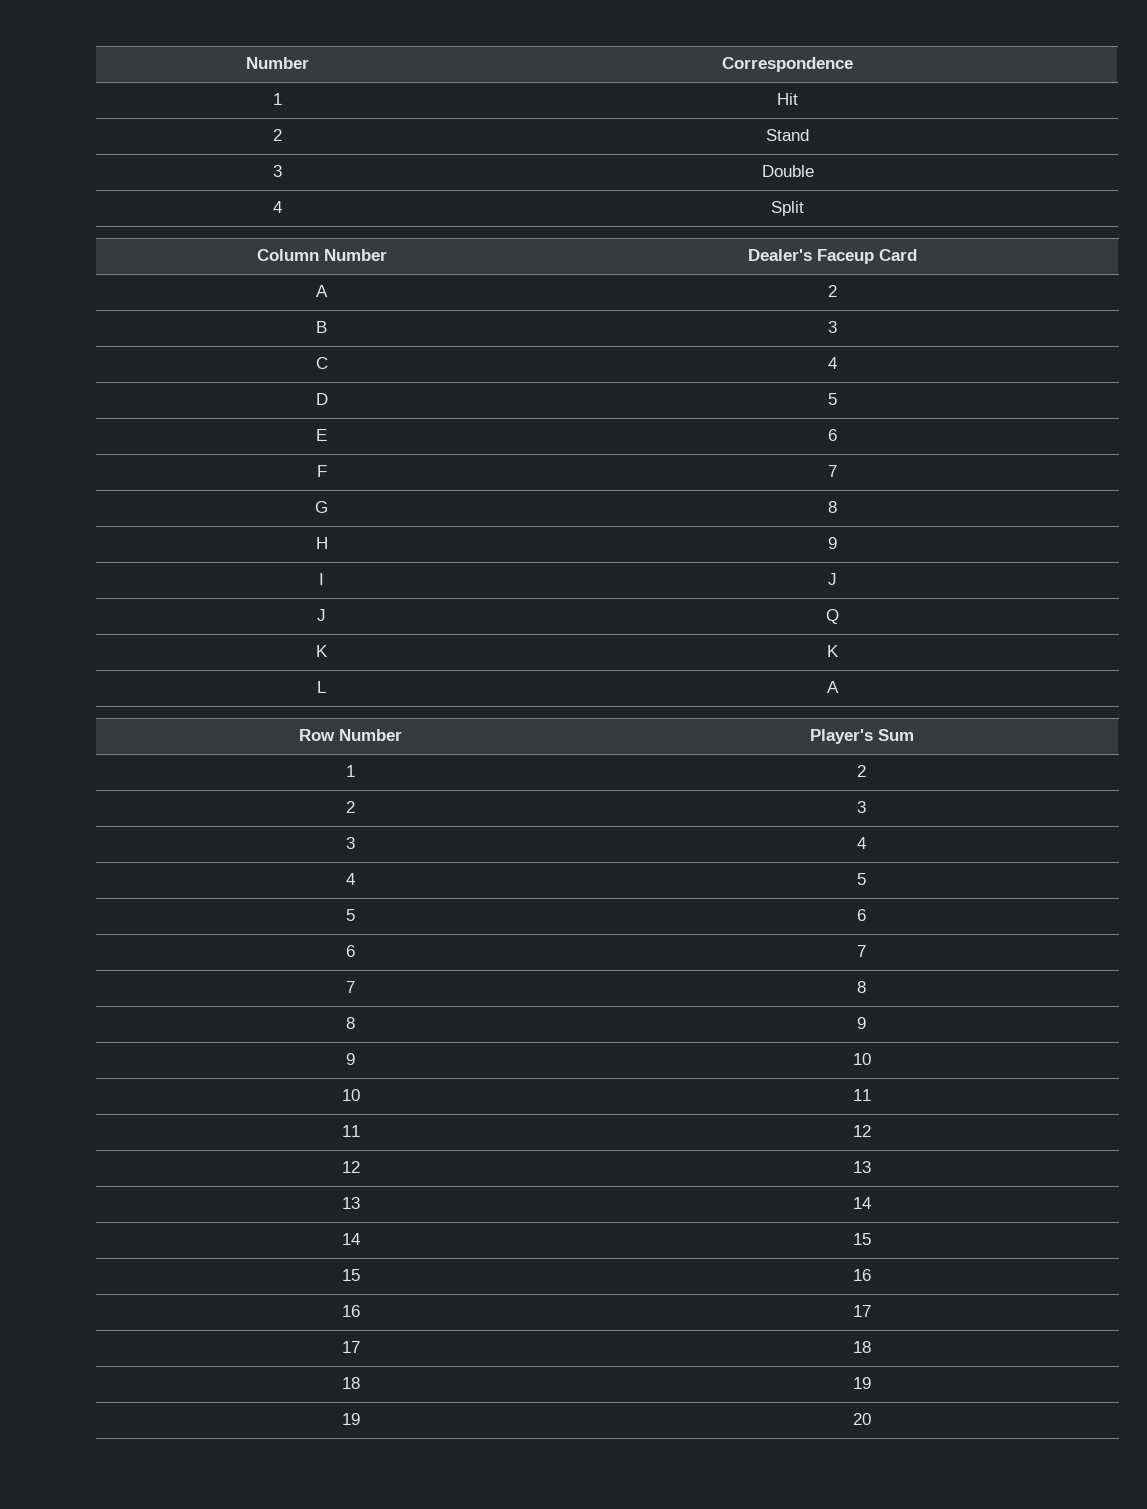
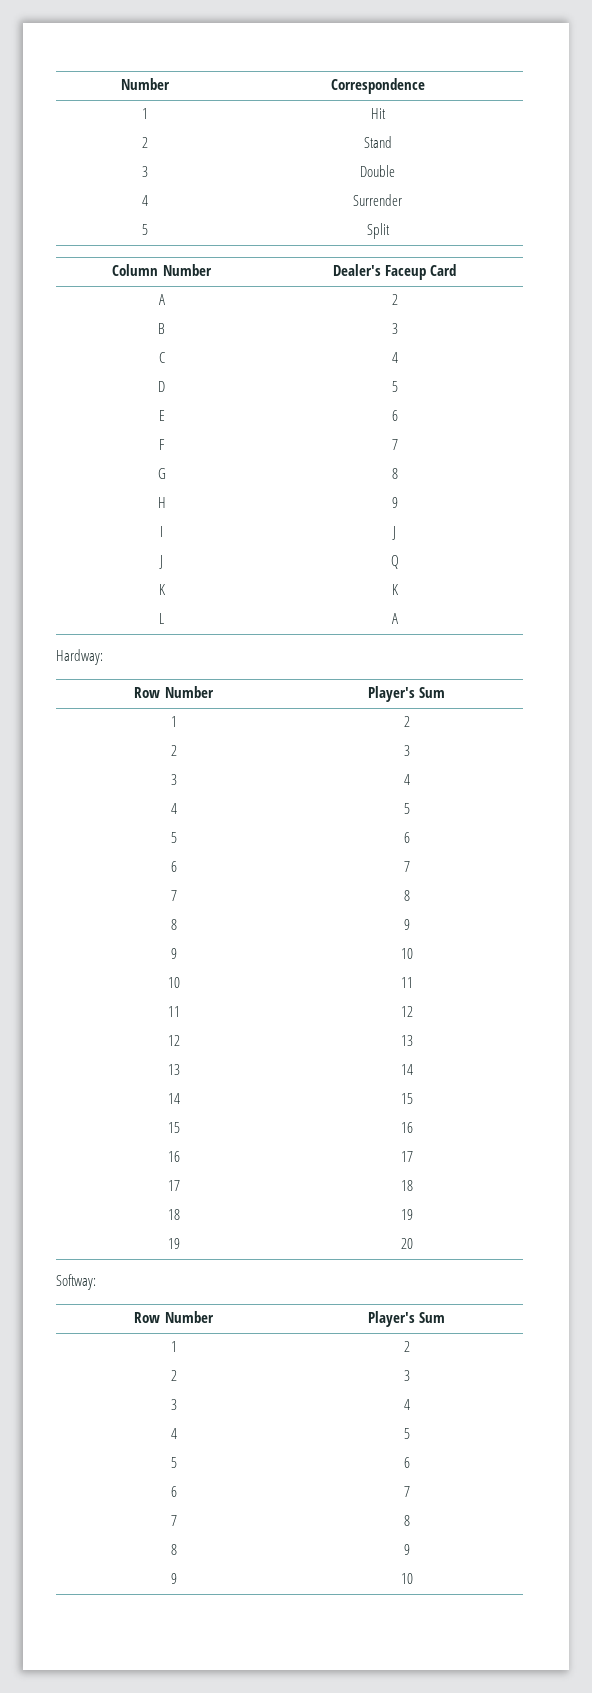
- 4 | Split
+ 4 | Surrender
+ 5 | Split
+ Hardway:
+ Softway:
+ Row Number | Player's Sum
+ 1 | 2
+ 2 | 3
+ 3 | 4
+ 4 | 5
+ 5 | 6
+ 6 | 7
+ 7 | 8
+ 8 | 9
+ 9 | 10

